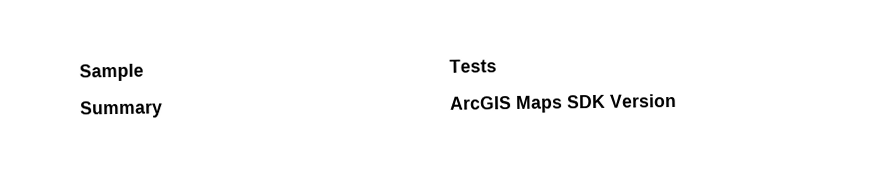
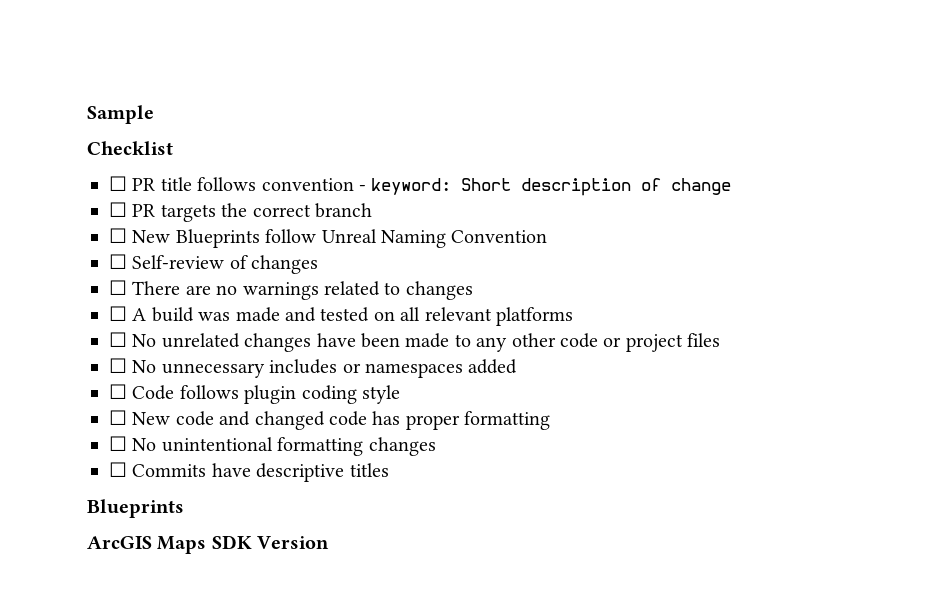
- Summary
- Tests
+ Checklist
+ ☐ PR title follows convention - keyword: Short description of change
+ ☐ PR targets the correct branch
+ ☐ New Blueprints follow Unreal Naming Convention
+ ☐ Self-review of changes
+ ☐ There are no warnings related to changes
+ ☐ A build was made and tested on all relevant platforms
+ ☐ No unrelated changes have been made to any other code or project files
+ ☐ No unnecessary includes or namespaces added
+ ☐ Code follows plugin coding style
+ ☐ New code and changed code has proper formatting
+ ☐ No unintentional formatting changes
+ ☐ Commits have descriptive titles
+ Blueprints

